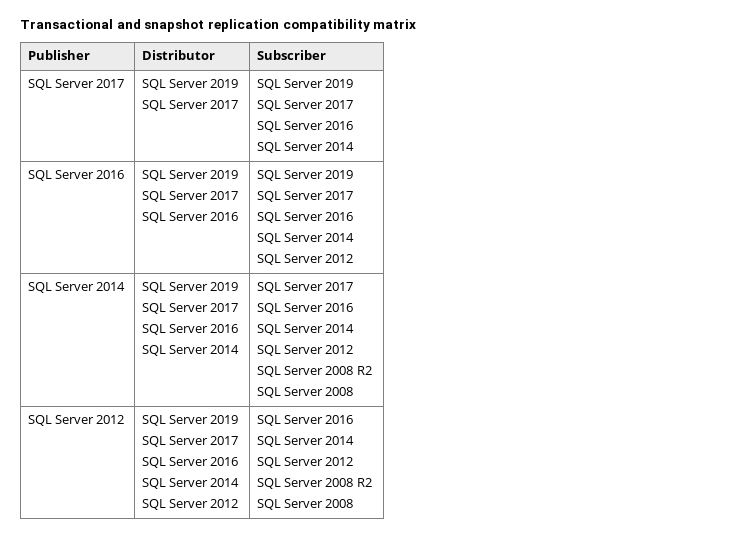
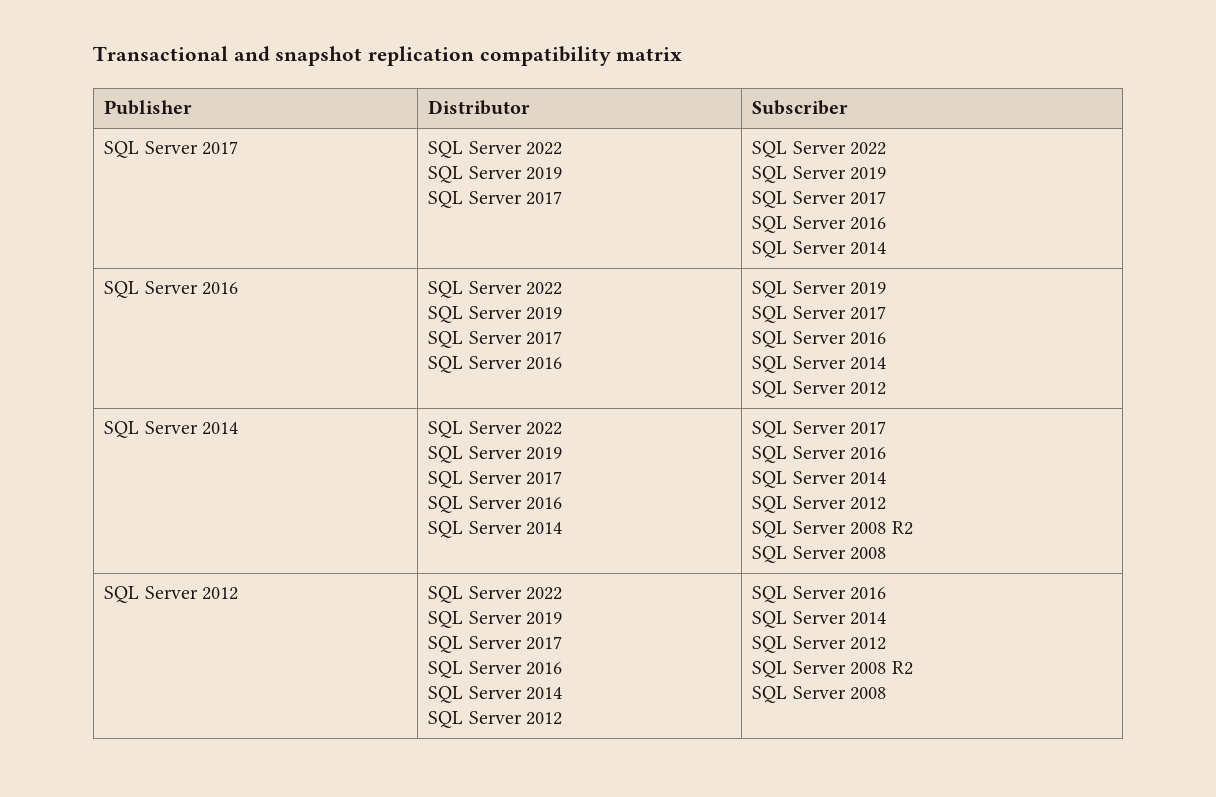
  Publisher | Distributor | Subscriber
- SQL Server 2017 | SQL Server 2019
- SQL Server 2017 | SQL Server 2019
+ SQL Server 2017 | SQL Server 2022
+ SQL Server 2019
+ SQL Server 2017 | SQL Server 2022
+ SQL Server 2019
  SQL Server 2017
  SQL Server 2016
  SQL Server 2014
- SQL Server 2016 | SQL Server 2019
+ SQL Server 2016 | SQL Server 2022
+ SQL Server 2019
- SQL Server 2014 | SQL Server 2019
+ SQL Server 2014 | SQL Server 2022
+ SQL Server 2019
- SQL Server 2012 | SQL Server 2019
+ SQL Server 2012 | SQL Server 2022
+ SQL Server 2019

